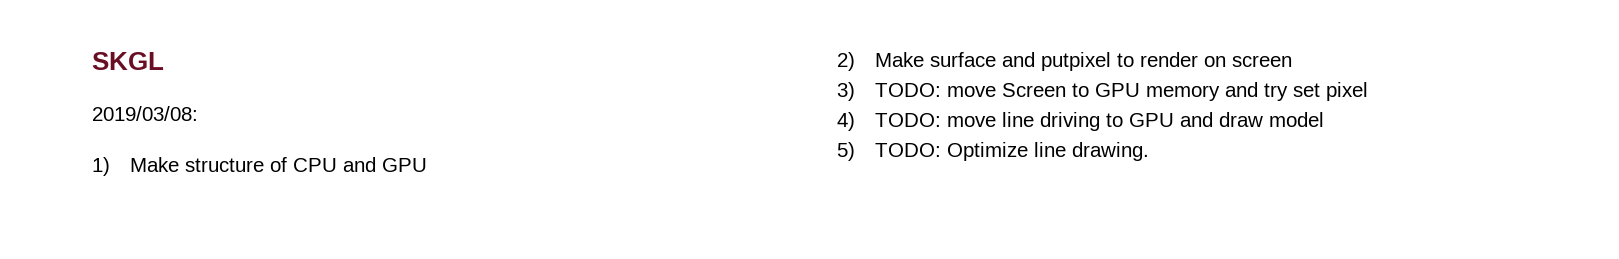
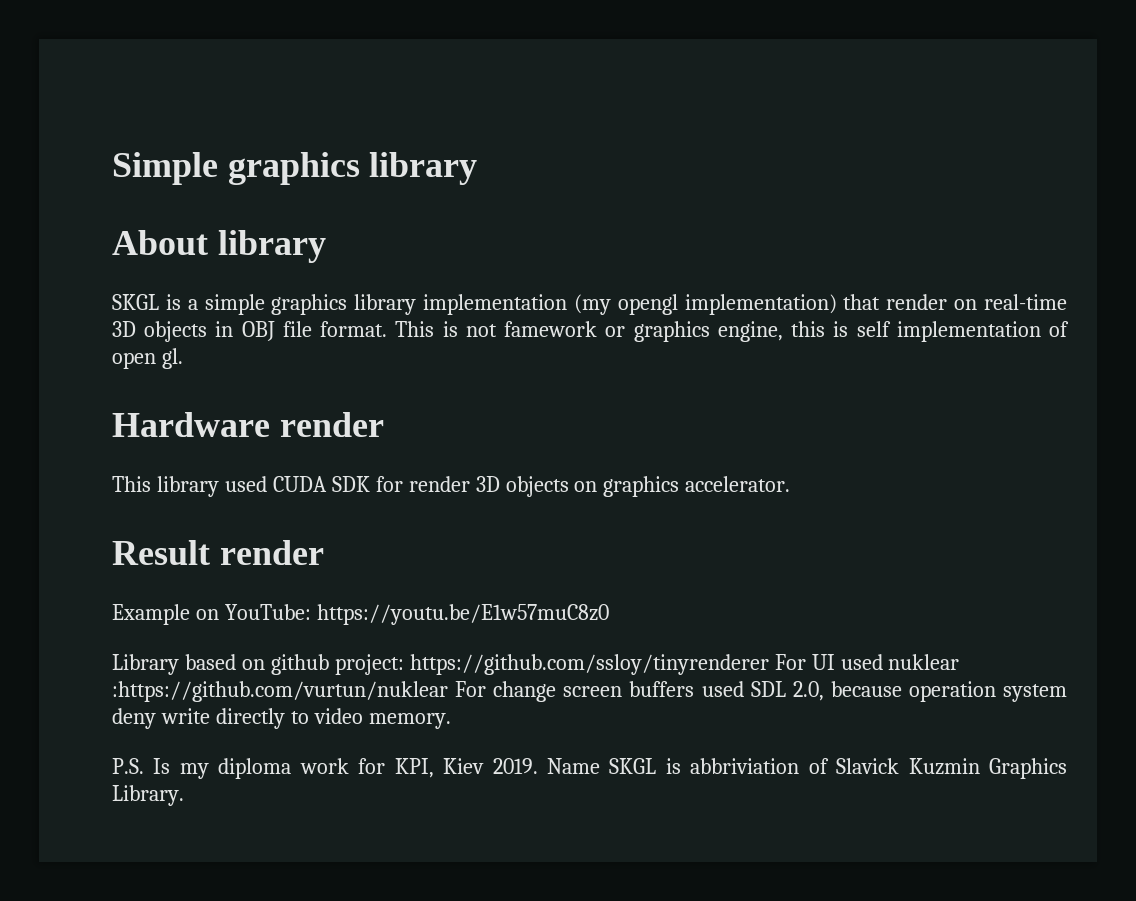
- SKGL
- 2019/03/08:
- 1) Make structure of CPU and GPU
- 2) Make surface and putpixel to render on screen
- 3) TODO: move Screen to GPU memory and try set pixel
- 4) TODO: move line driving to GPU and draw model
- 5) TODO: Optimize line drawing.
+ Simple graphics library
+ About library
+ SKGL is a simple graphics library implementation (my opengl implementation) that render on real-time 3D objects in OBJ file format. This is not famework or graphics engine, this is self implementation of open gl.
+ Hardware render
+ This library used CUDA SDK for render 3D objects on graphics accelerator.
+ Result render
+ Example on YouTube: https://youtu.be/E1w57muC8z0
+ Library based on github project: https://github.com/ssloy/tinyrenderer For UI used nuklear :https://github.com/vurtun/nuklear For change screen buffers used SDL 2.0, because operation system deny write directly to video memory.
+ P.S. Is my diploma work for KPI, Kiev 2019. Name SKGL is abbriviation of Slavick Kuzmin Graphics Library.

